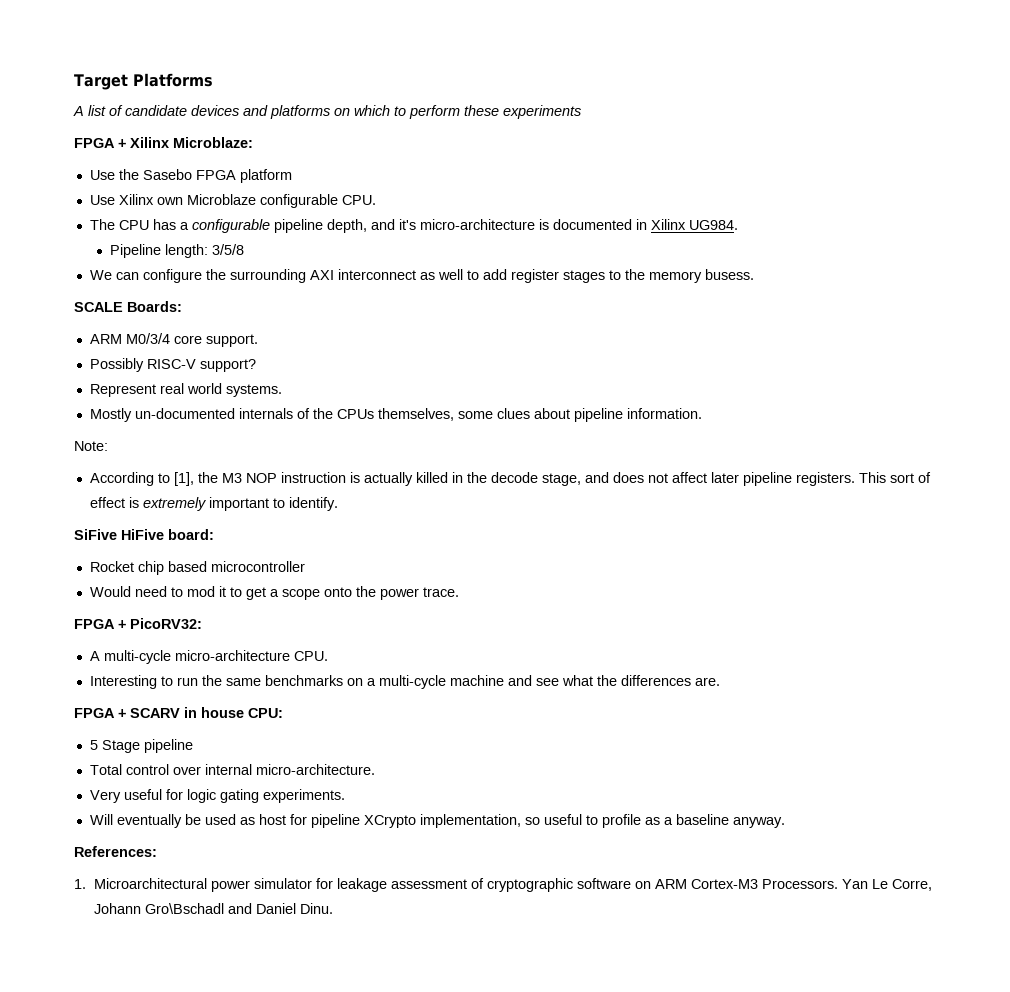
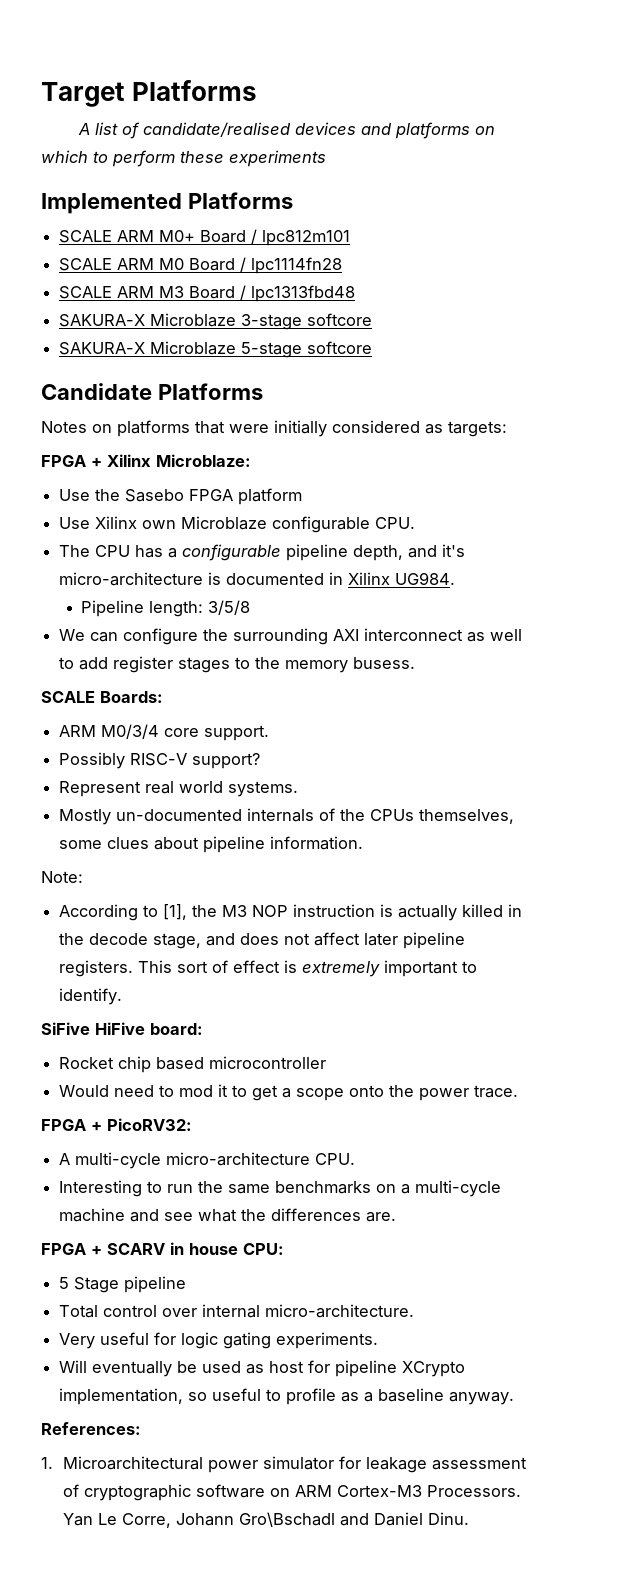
- A list of candidate devices and platforms on which to perform these experiments
+ A list of candidate/realised devices and platforms on which to perform these experiments
+ Implemented Platforms
+ SCALE ARM M0+ Board / lpc812m101
+ SCALE ARM M0 Board / lpc1114fn28
+ SCALE ARM M3 Board / lpc1313fbd48
+ SAKURA-X Microblaze 3-stage softcore
+ SAKURA-X Microblaze 5-stage softcore
+ Candidate Platforms
+ Notes on platforms that were initially considered as targets:

